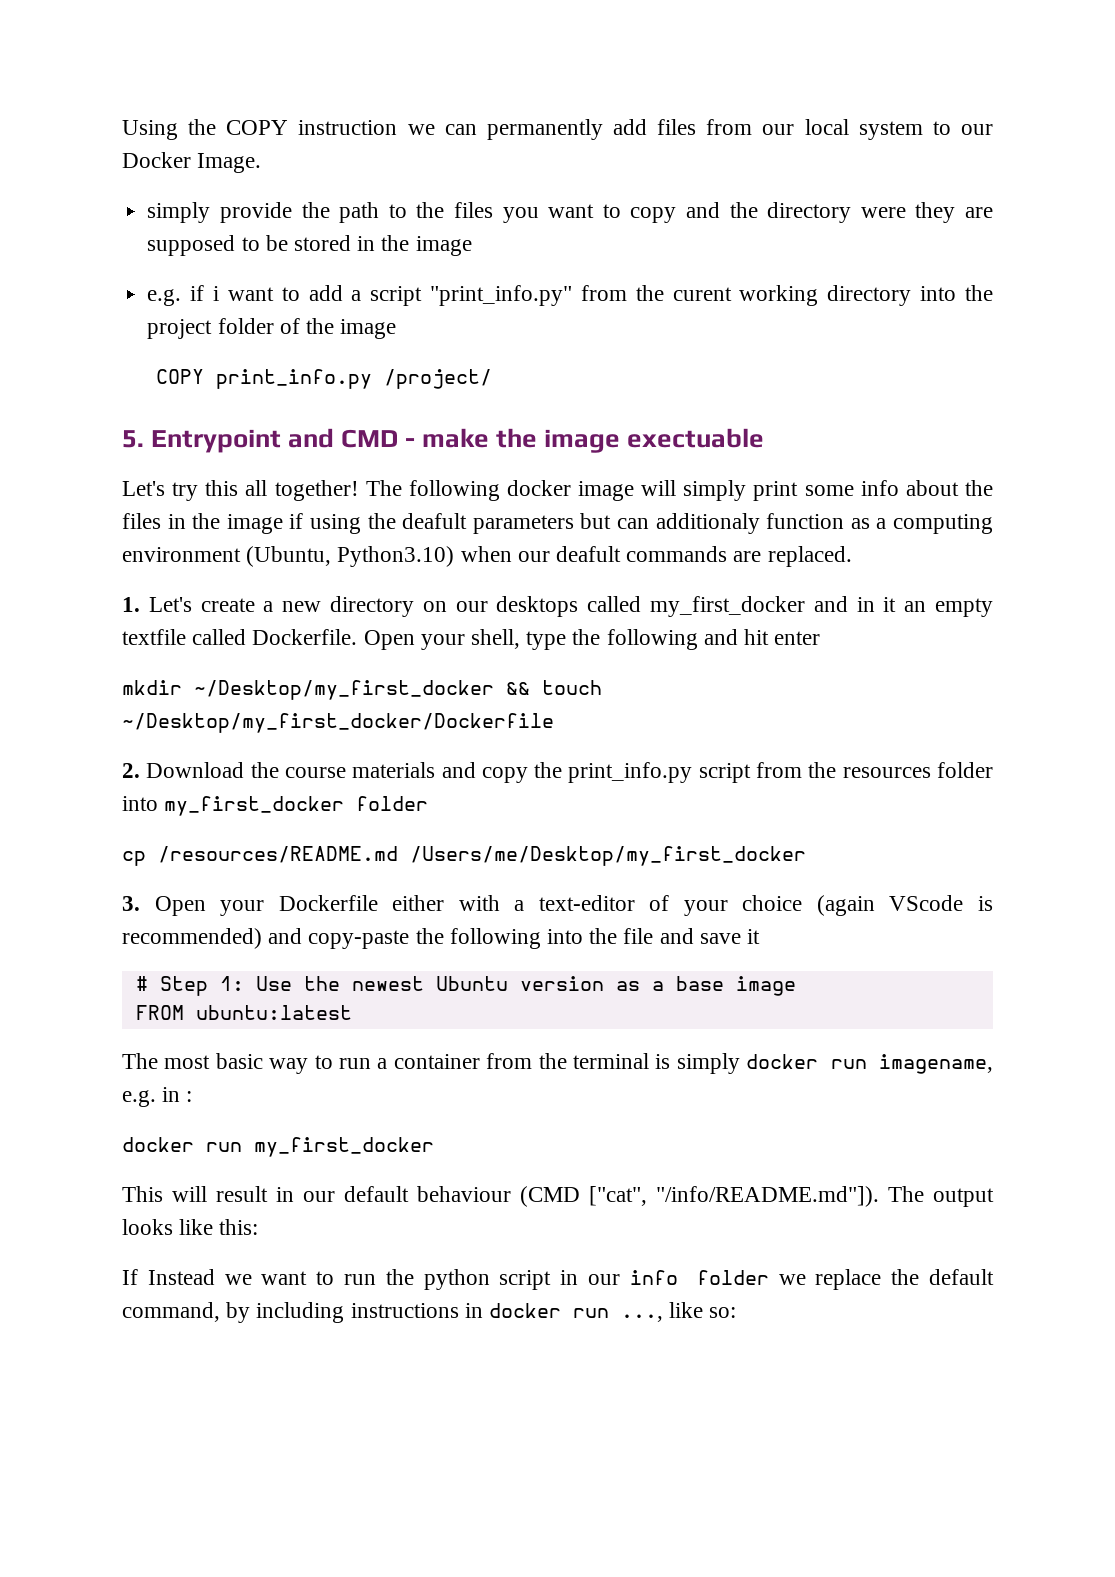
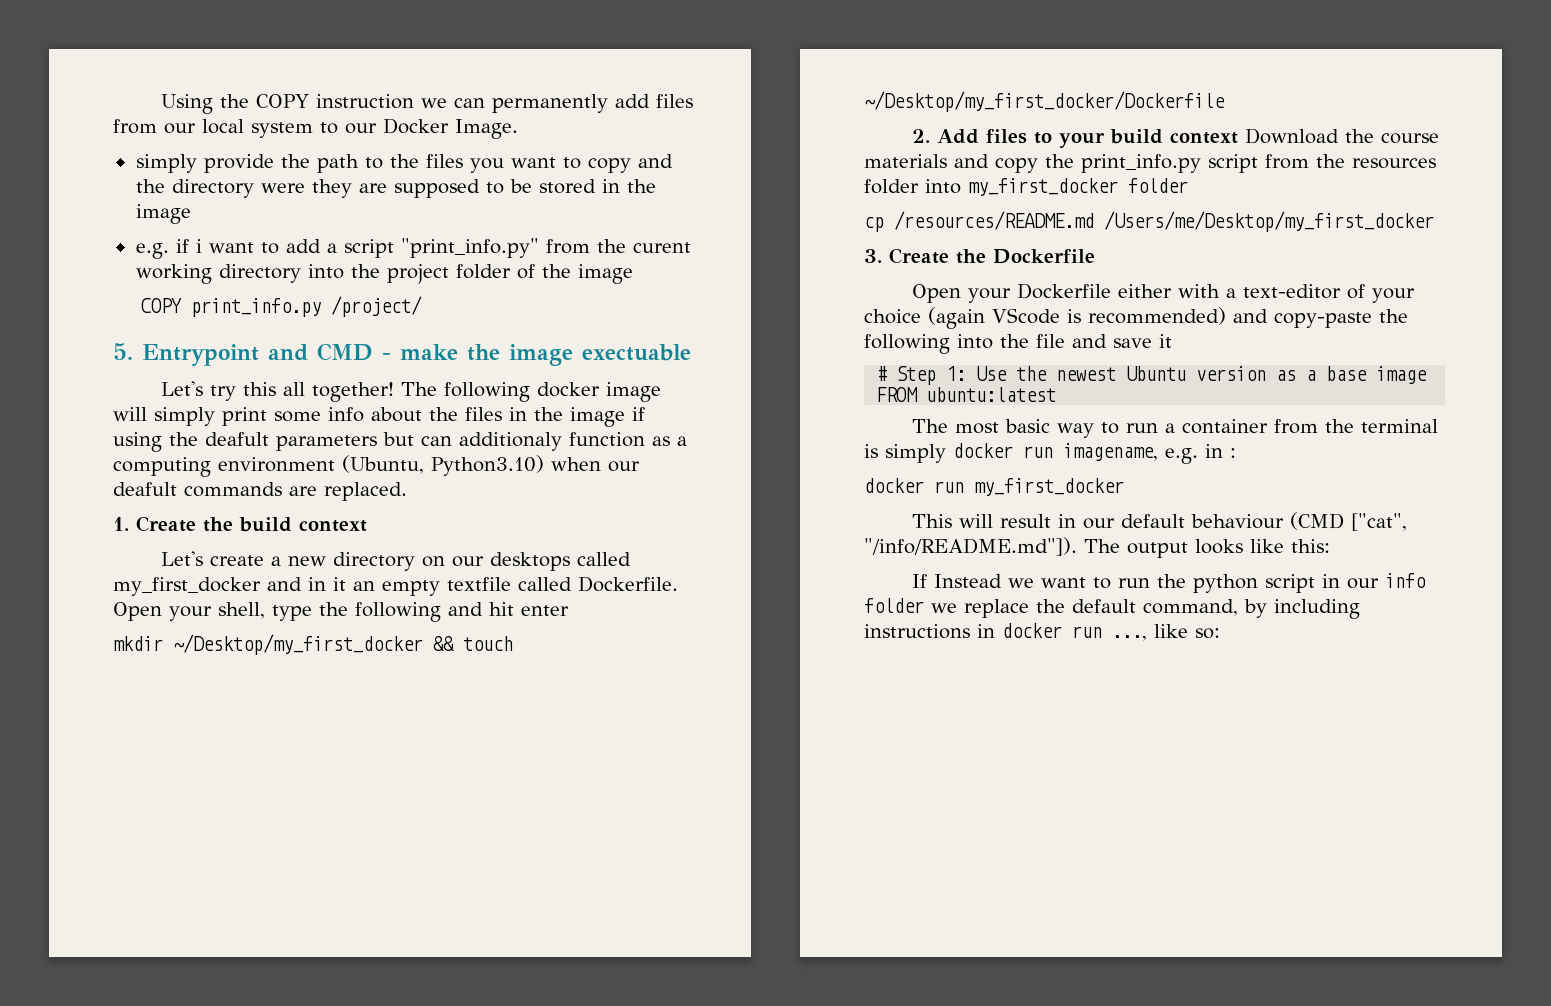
- 1. Let's create a new directory on our desktops called my_first_docker and in it an empty textfile called Dockerfile.
+ 1. Create the build context
+ Let's create a new directory on our desktops called my_first_docker and in it an empty textfile called Dockerfile.
- 2. Download the course materials and copy the print_info.py script from the resources folder into my_first_docker folder
+ 2. Add files to your build context Download the course materials and copy the print_info.py script from the resources folder into my_first_docker folder
- 3. Open your Dockerfile either with a text-editor of your choice (again VScode is recommended) and copy-paste the following into the file and save it
+ 3. Create the Dockerfile
+ Open your Dockerfile either with a text-editor of your choice (again VScode is recommended) and copy-paste the following into the file and save it

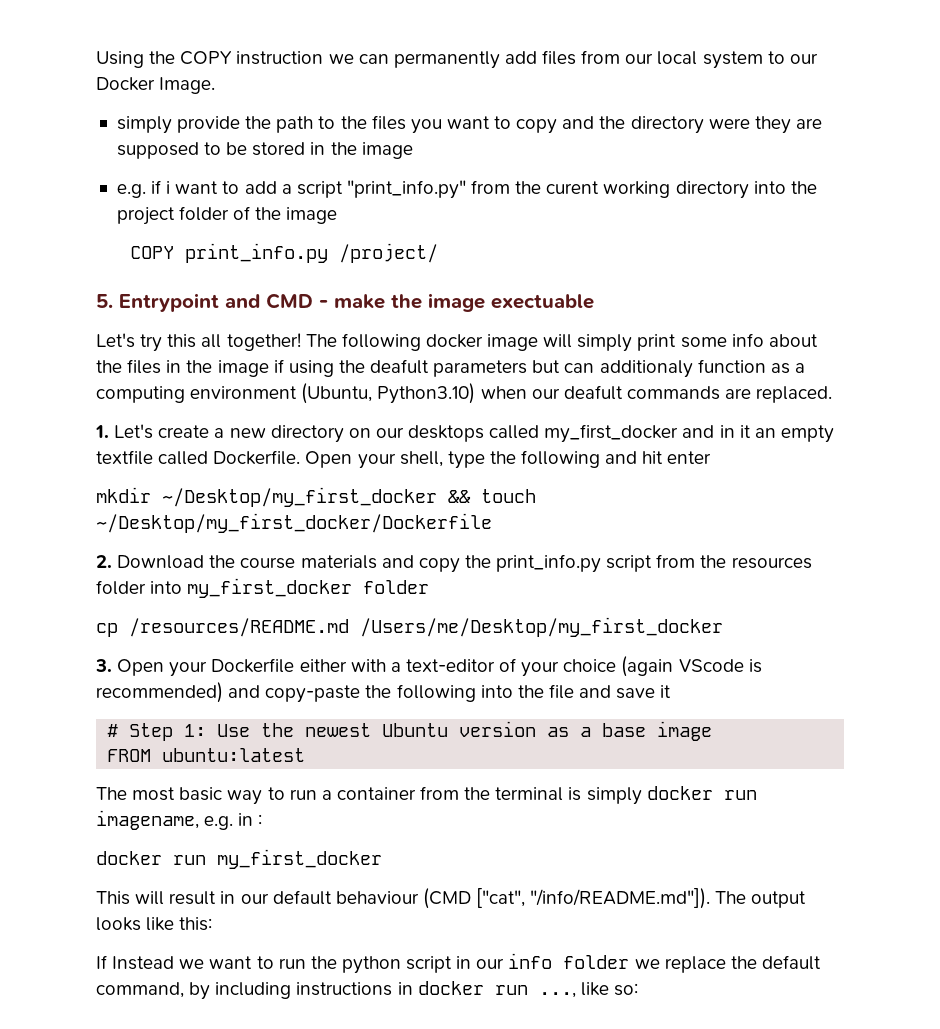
- 1. Create the build context
- Let's create a new directory on our desktops called my_first_docker and in it an empty textfile called Dockerfile.
+ 1. Let's create a new directory on our desktops called my_first_docker and in it an empty textfile called Dockerfile.
- 2. Add files to your build context Download the course materials and copy the print_info.py script from the resources folder into my_first_docker folder
+ 2. Download the course materials and copy the print_info.py script from the resources folder into my_first_docker folder
- 3. Create the Dockerfile
- Open your Dockerfile either with a text-editor of your choice (again VScode is recommended) and copy-paste the following into the file and save it
+ 3. Open your Dockerfile either with a text-editor of your choice (again VScode is recommended) and copy-paste the following into the file and save it

